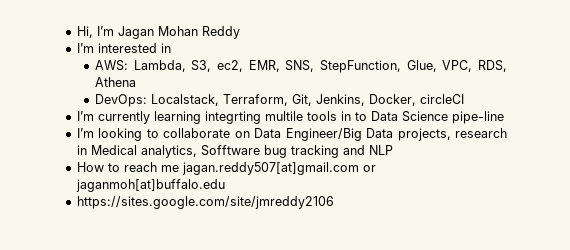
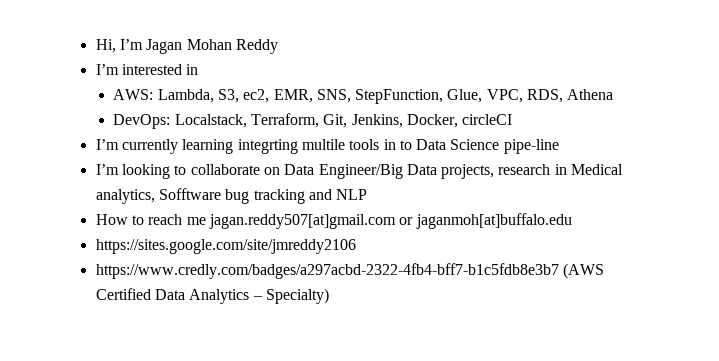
+ https://www.credly.com/badges/a297acbd-2322-4fb4-bff7-b1c5fdb8e3b7 (AWS Certified Data Analytics – Specialty)

